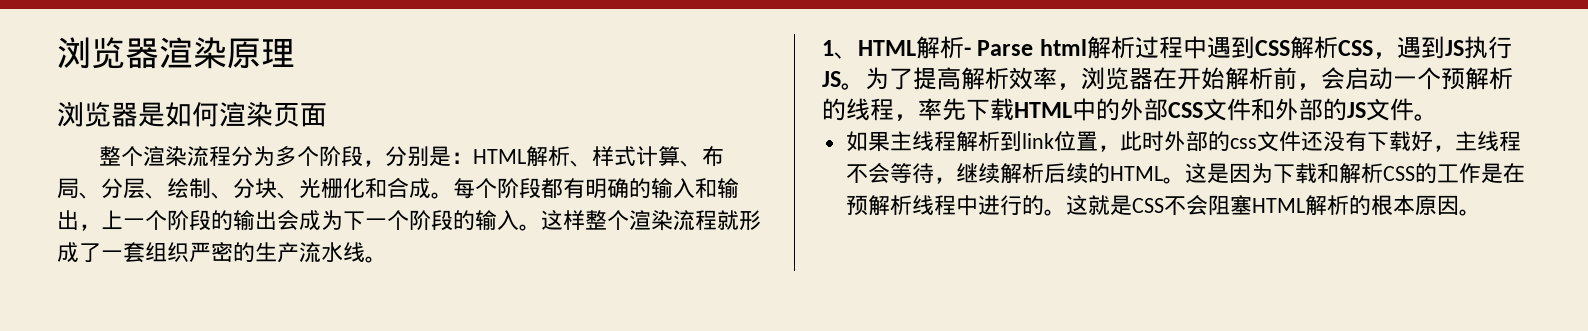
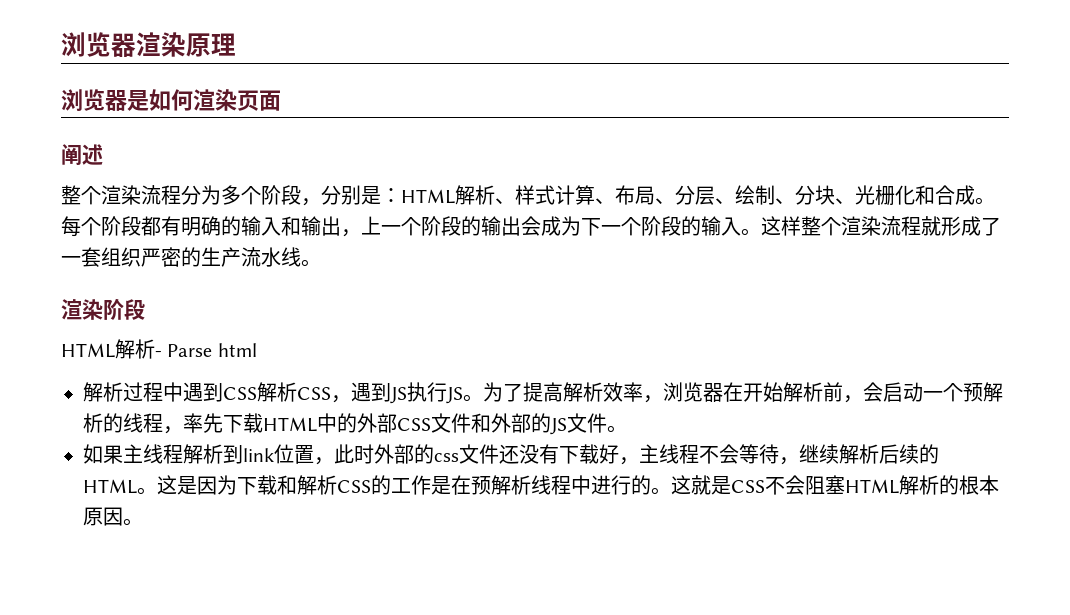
+ 阐述
- 1、HTML解析- Parse html解析过程中遇到CSS解析CSS，遇到JS执行JS。
+ 渲染阶段
+ HTML解析- Parse html
+ 解析过程中遇到CSS解析CSS，遇到JS执行JS。

